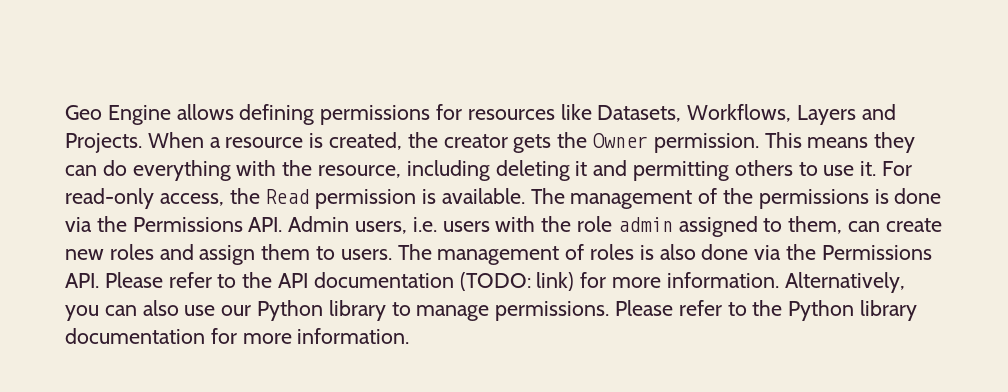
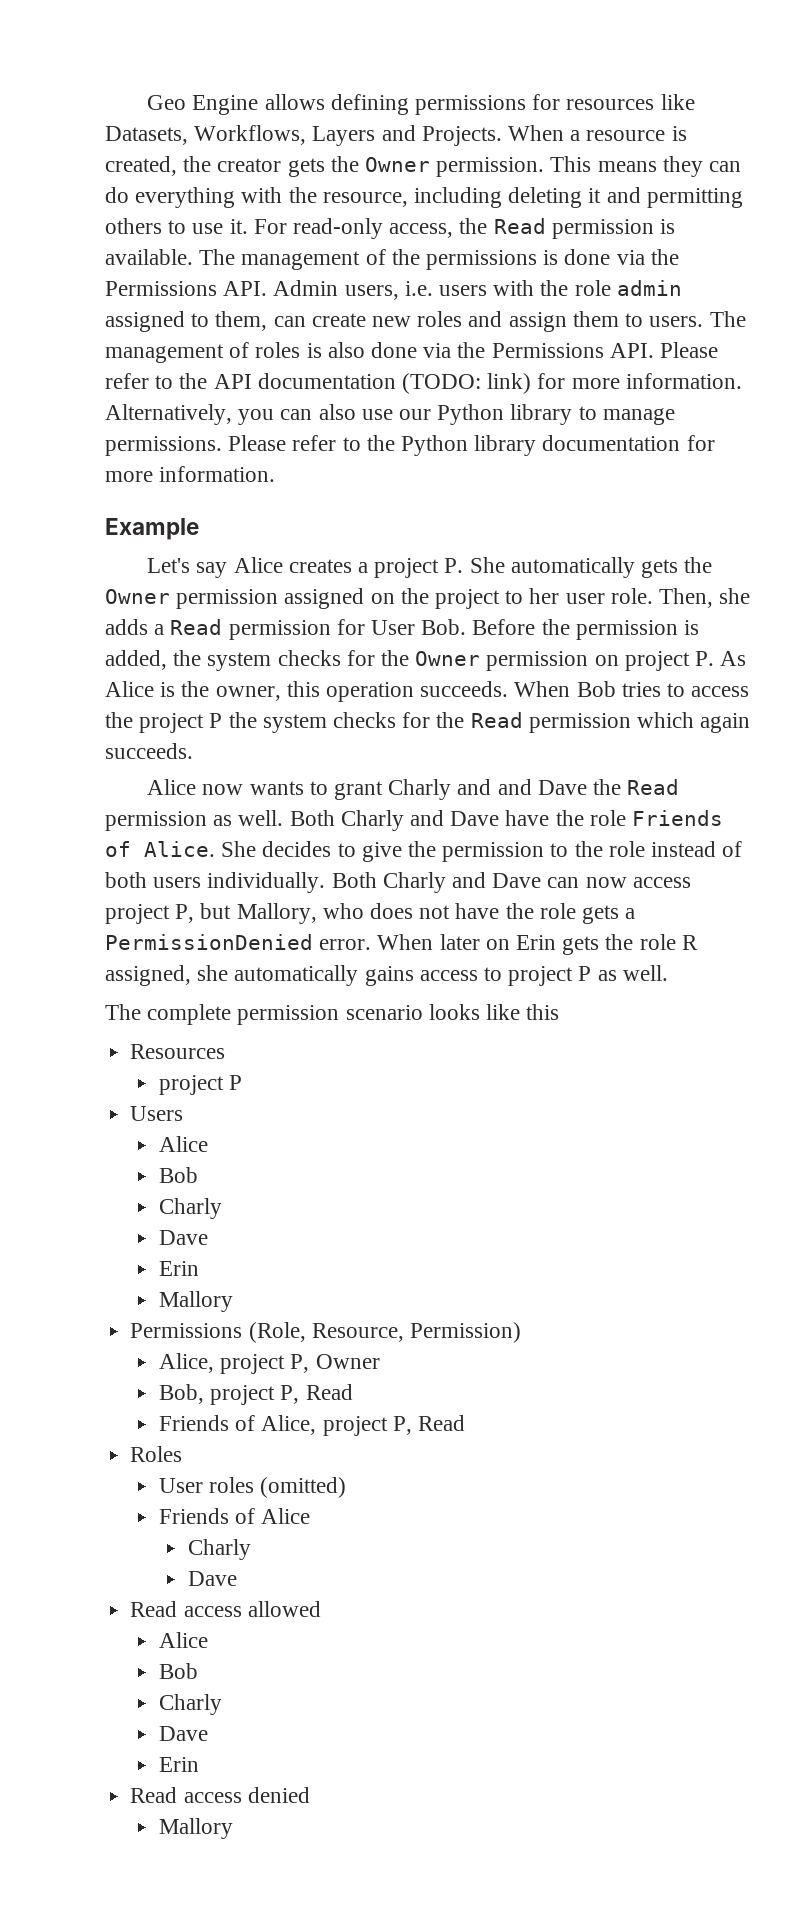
+ Example
+ Let's say Alice creates a project P. She automatically gets the Owner permission assigned on the project to her user role. Then, she adds a Read permission for User Bob. Before the permission is added, the system checks for the Owner permission on project P. As Alice is the owner, this operation succeeds. When Bob tries to access the project P the system checks for the Read permission which again succeeds.
+ Alice now wants to grant Charly and and Dave the Read permission as well. Both Charly and Dave have the role Friends of Alice. She decides to give the permission to the role instead of both users individually. Both Charly and Dave can now access project P, but Mallory, who does not have the role gets a PermissionDenied error. When later on Erin gets the role R assigned, she automatically gains access to project P as well.
+ The complete permission scenario looks like this
+ Resources
+ project P
+ Users
+ Alice
+ Bob
+ Charly
+ Dave
+ Erin
+ Mallory
+ Permissions (Role, Resource, Permission)
+ Alice, project P, Owner
+ Bob, project P, Read
+ Friends of Alice, project P, Read
+ Roles
+ User roles (omitted)
+ Friends of Alice
+ Charly
+ Dave
+ Read access allowed
+ Alice
+ Bob
+ Charly
+ Dave
+ Erin
+ Read access denied
+ Mallory

